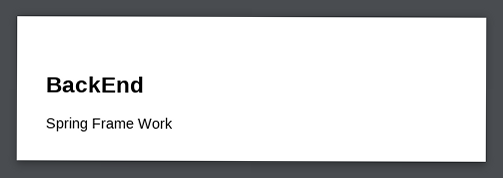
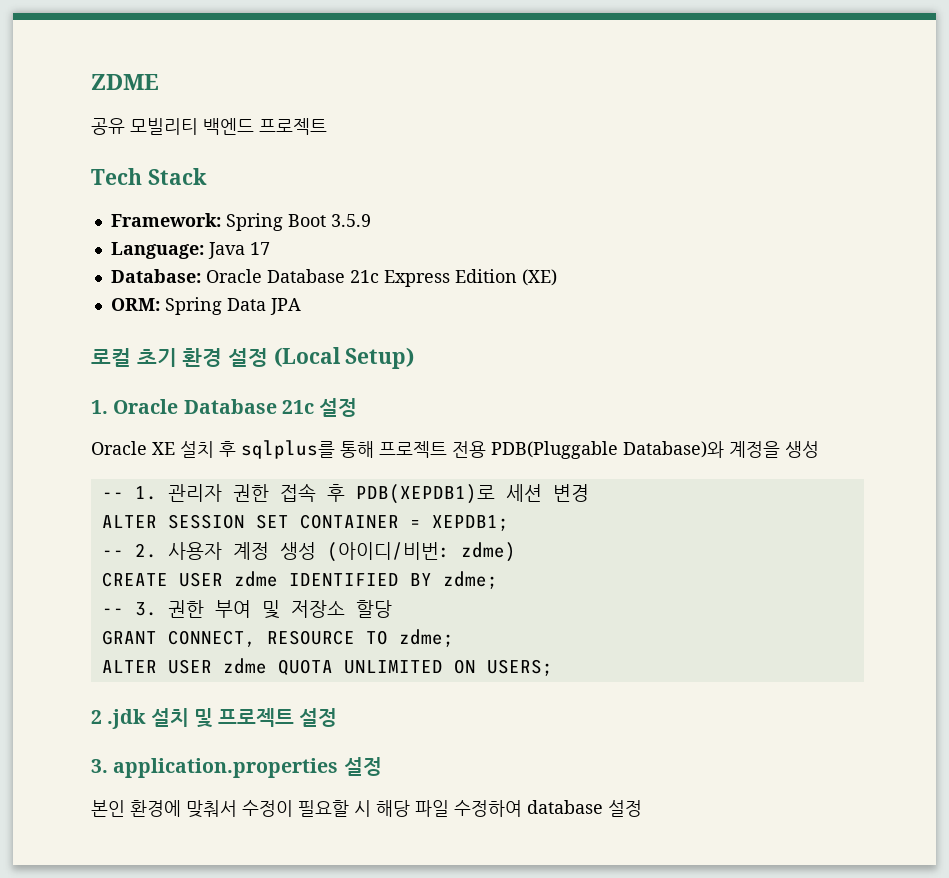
- BackEnd
- Spring Frame Work
+ ZDME
+ 공유 모빌리티 백엔드 프로젝트
+ Tech Stack
+ Framework: Spring Boot 3.5.9
+ Language: Java 17
+ Database: Oracle Database 21c Express Edition (XE)
+ ORM: Spring Data JPA
+ 로컬 초기 환경 설정 (Local Setup)
+ 1. Oracle Database 21c 설정
+ Oracle XE 설치 후 sqlplus를 통해 프로젝트 전용 PDB(Pluggable Database)와 계정을 생성
+ -- 1. 관리자 권한 접속 후 PDB(XEPDB1)로 세션 변경
+ ALTER SESSION SET CONTAINER = XEPDB1;
+ -- 2. 사용자 계정 생성 (아이디/비번: zdme)
+ CREATE USER zdme IDENTIFIED BY zdme;
+ -- 3. 권한 부여 및 저장소 할당
+ GRANT CONNECT, RESOURCE TO zdme;
+ ALTER USER zdme QUOTA UNLIMITED ON USERS;
+ 2 .jdk 설치 및 프로젝트 설정
+ 3. application.properties 설정
+ 본인 환경에 맞춰서 수정이 필요할 시 해당 파일 수정하여 database 설정

